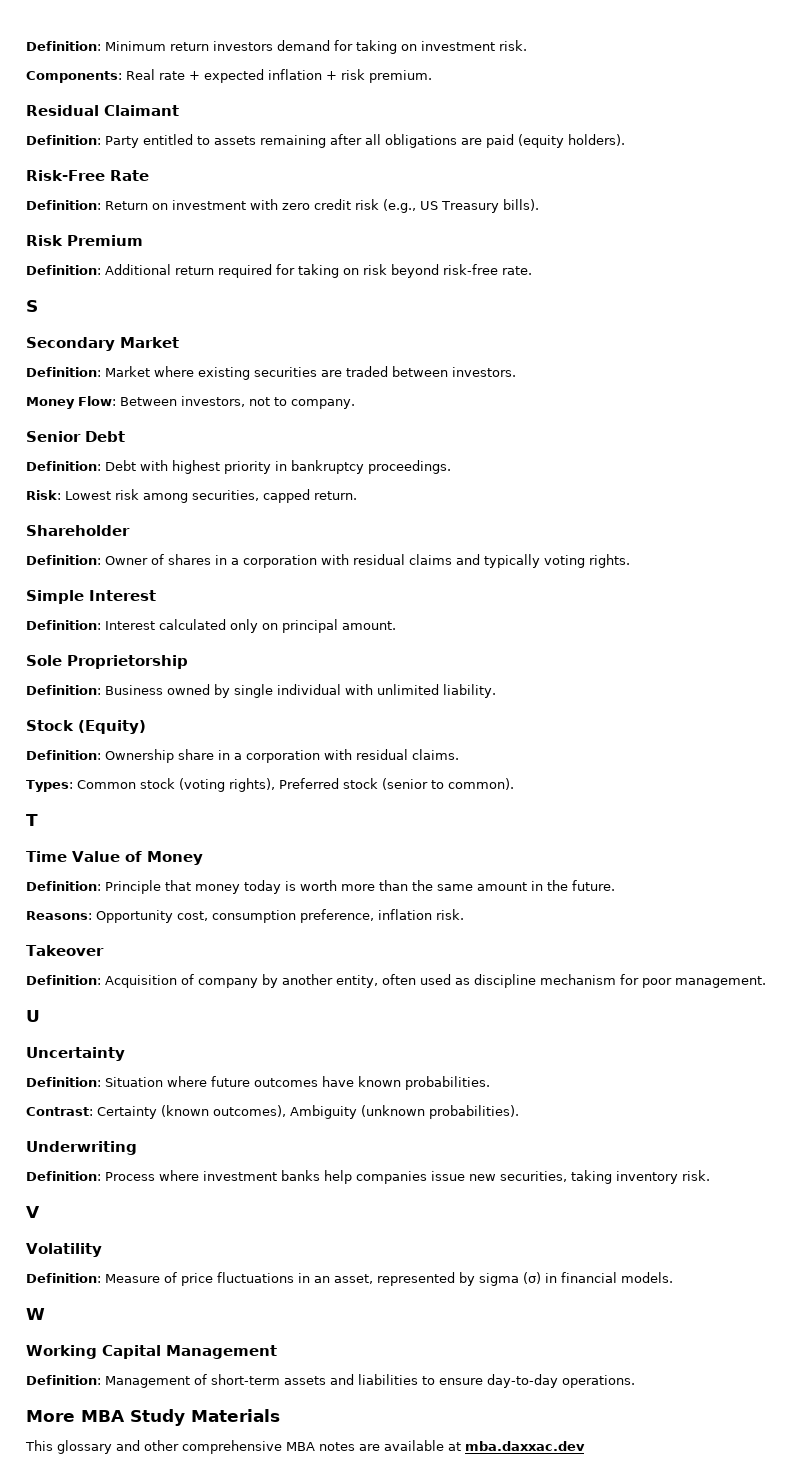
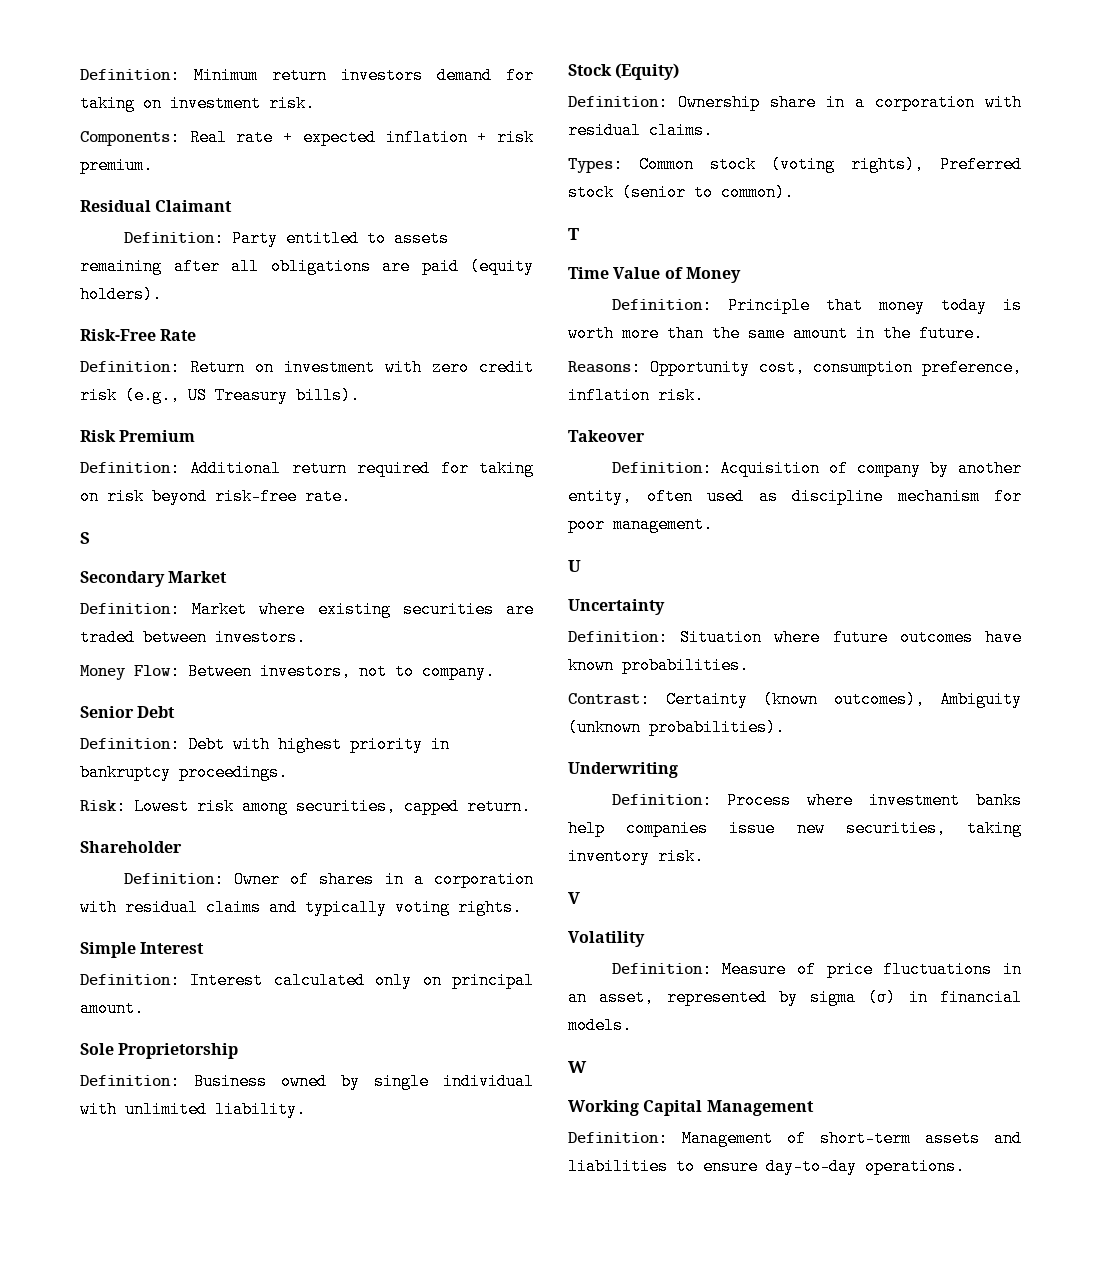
- More MBA Study Materials
- This glossary and other comprehensive MBA notes are available at mba.daxxac.dev

